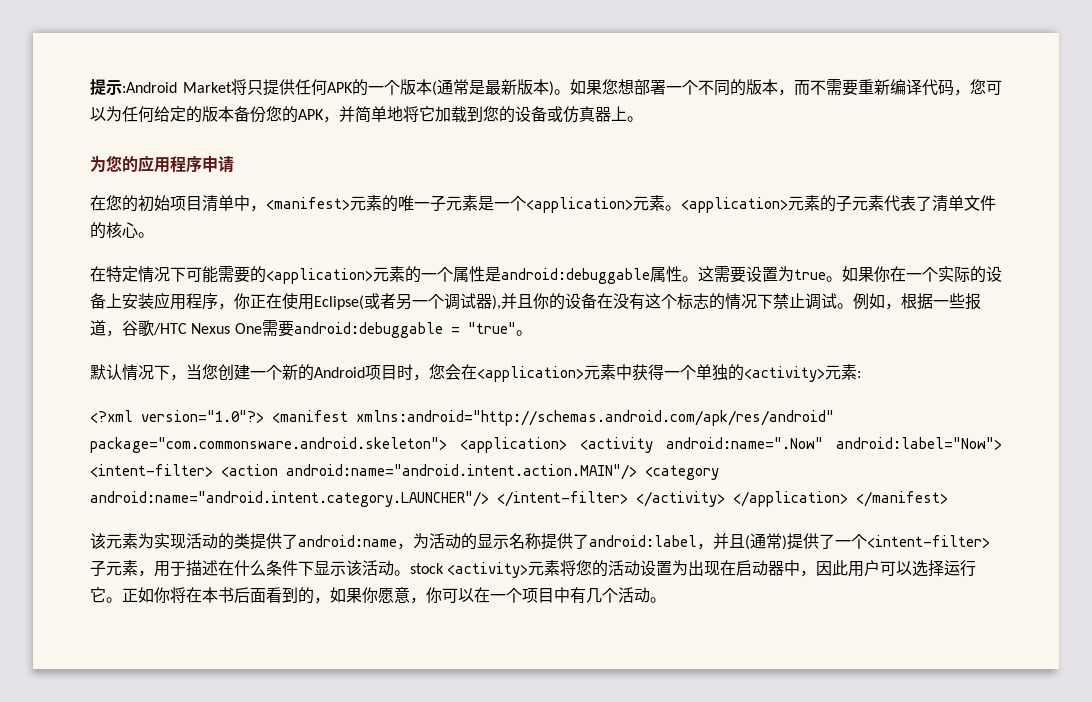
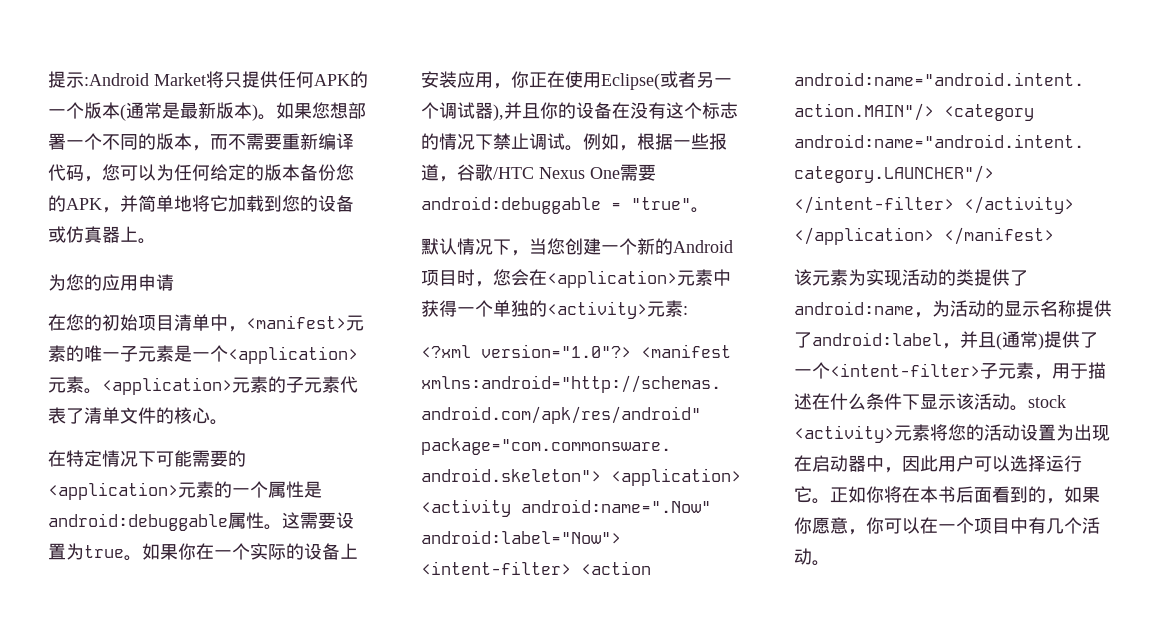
- 为您的应用程序申请
+ 为您的应用申请
- 如果你在一个实际的设备上安装应用程序，你正在使用Eclipse(或者另一个调试器),并且你的设备在没有这个标志的情况下禁止调试。
+ 如果你在一个实际的设备上安装应用，你正在使用Eclipse(或者另一个调试器),并且你的设备在没有这个标志的情况下禁止调试。

